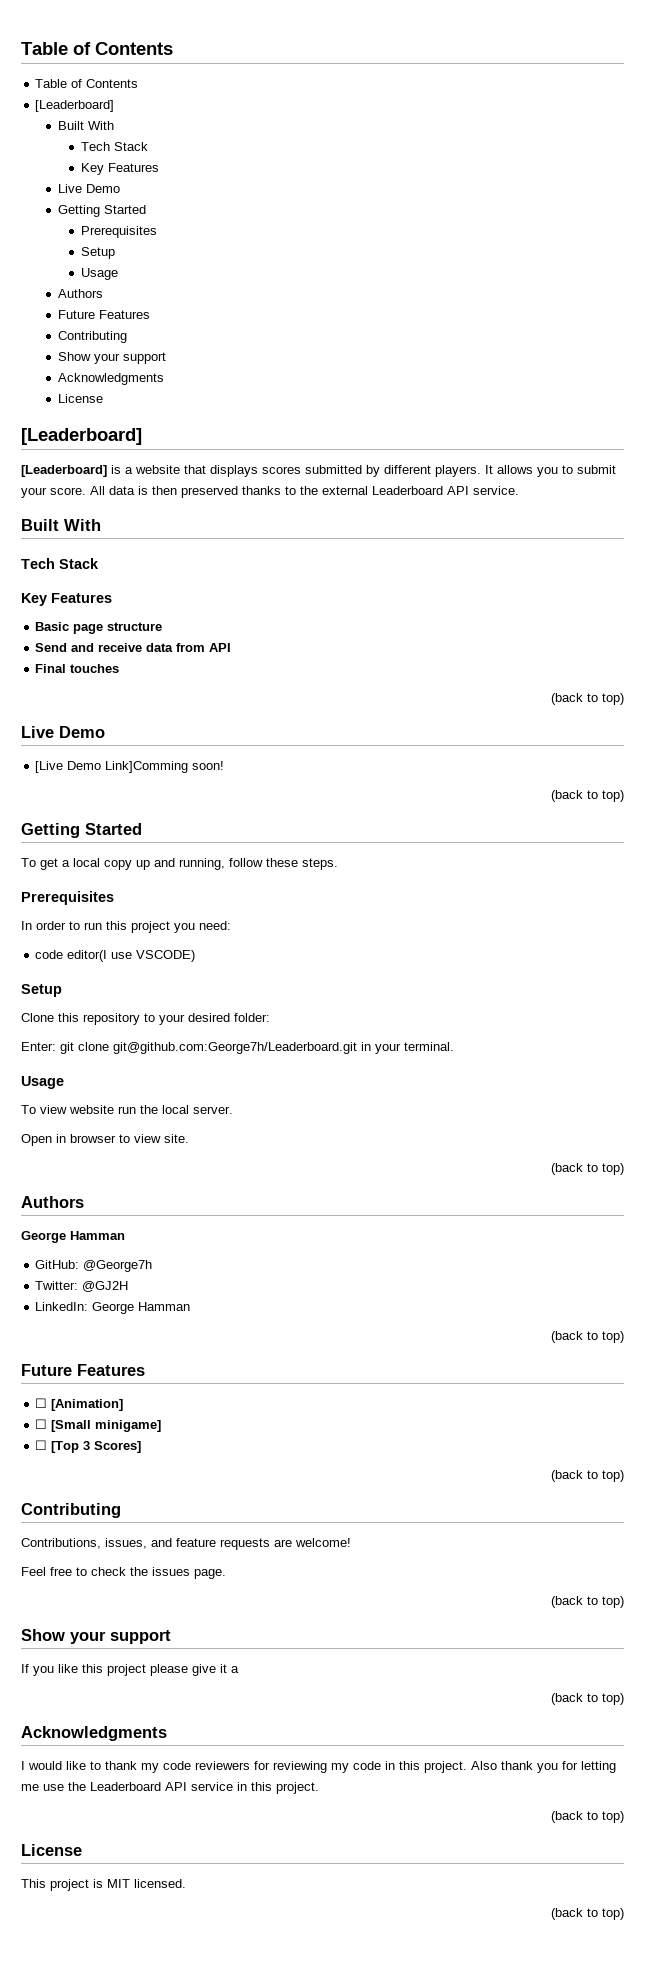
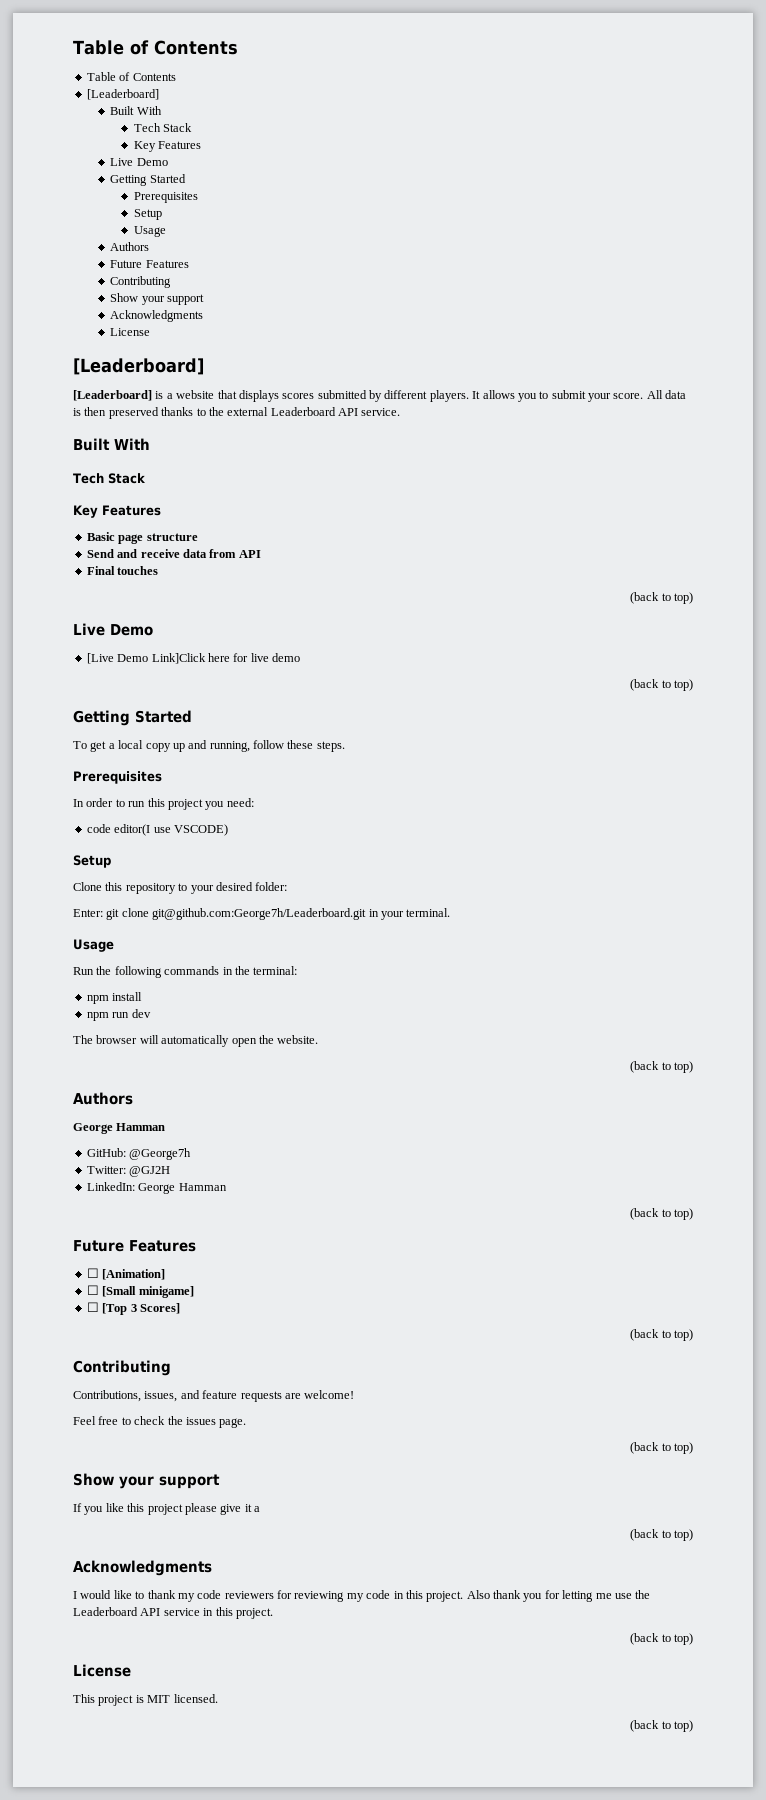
- [Live Demo Link]Comming soon!
+ [Live Demo Link]Click here for live demo
- To view website run the local server.
- Open in browser to view site.
+ Run the following commands in the terminal:
+ npm install
+ npm run dev
+ The browser will automatically open the website.

